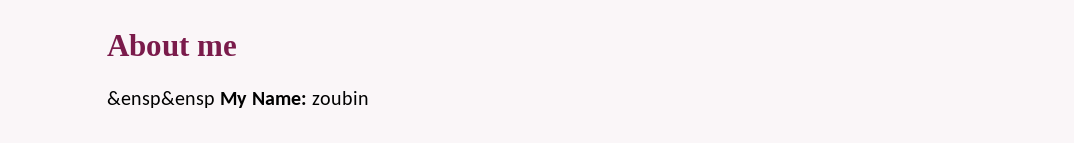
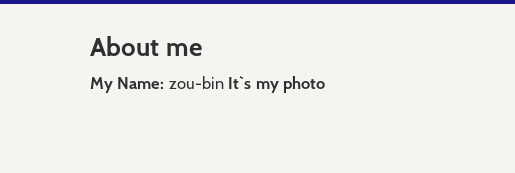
- &ensp&ensp My Name: zoubin
+ My Name: zou-bin It`s my photo

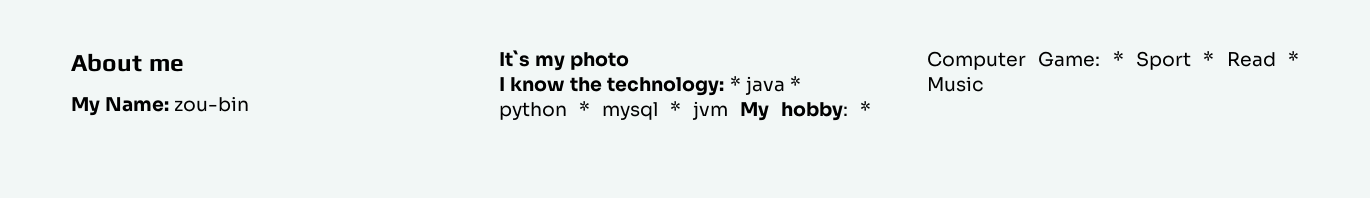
- My Name: zou-bin It`s my photo
+ My Name: zou-bin
+ It`s my photo
+ I know the technology: * java * python * mysql * jvm My hobby: * Computer Game: * Sport * Read * Music

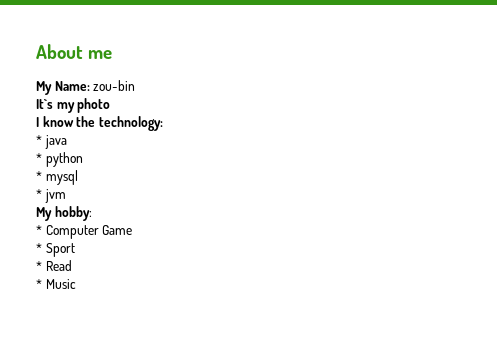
- I know the technology: * java * python * mysql * jvm My hobby: * Computer Game: * Sport * Read * Music
+ I know the technology:
+ * java
+ * python
+ * mysql
+ * jvm
+ My hobby:
+ * Computer Game
+ * Sport
+ * Read
+ * Music

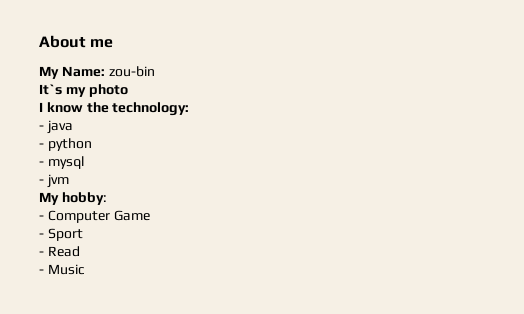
- * java
+ - java
- * python
+ - python
- * mysql
+ - mysql
- * jvm
+ - jvm
- * Computer Game
+ - Computer Game
- * Sport
+ - Sport
- * Read
+ - Read
- * Music
+ - Music

